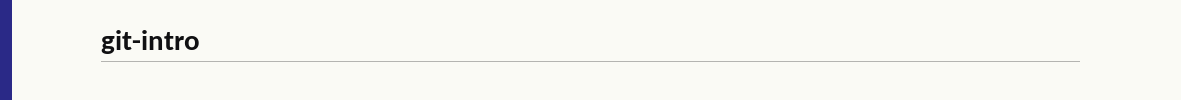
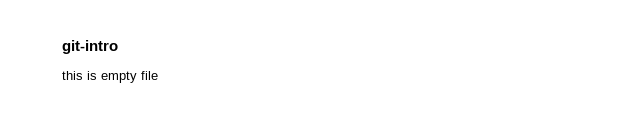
+ this is empty file

